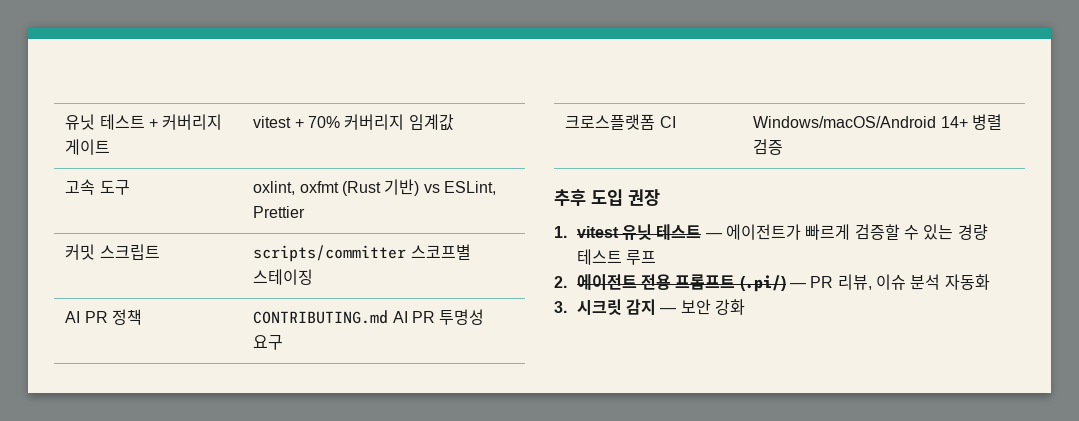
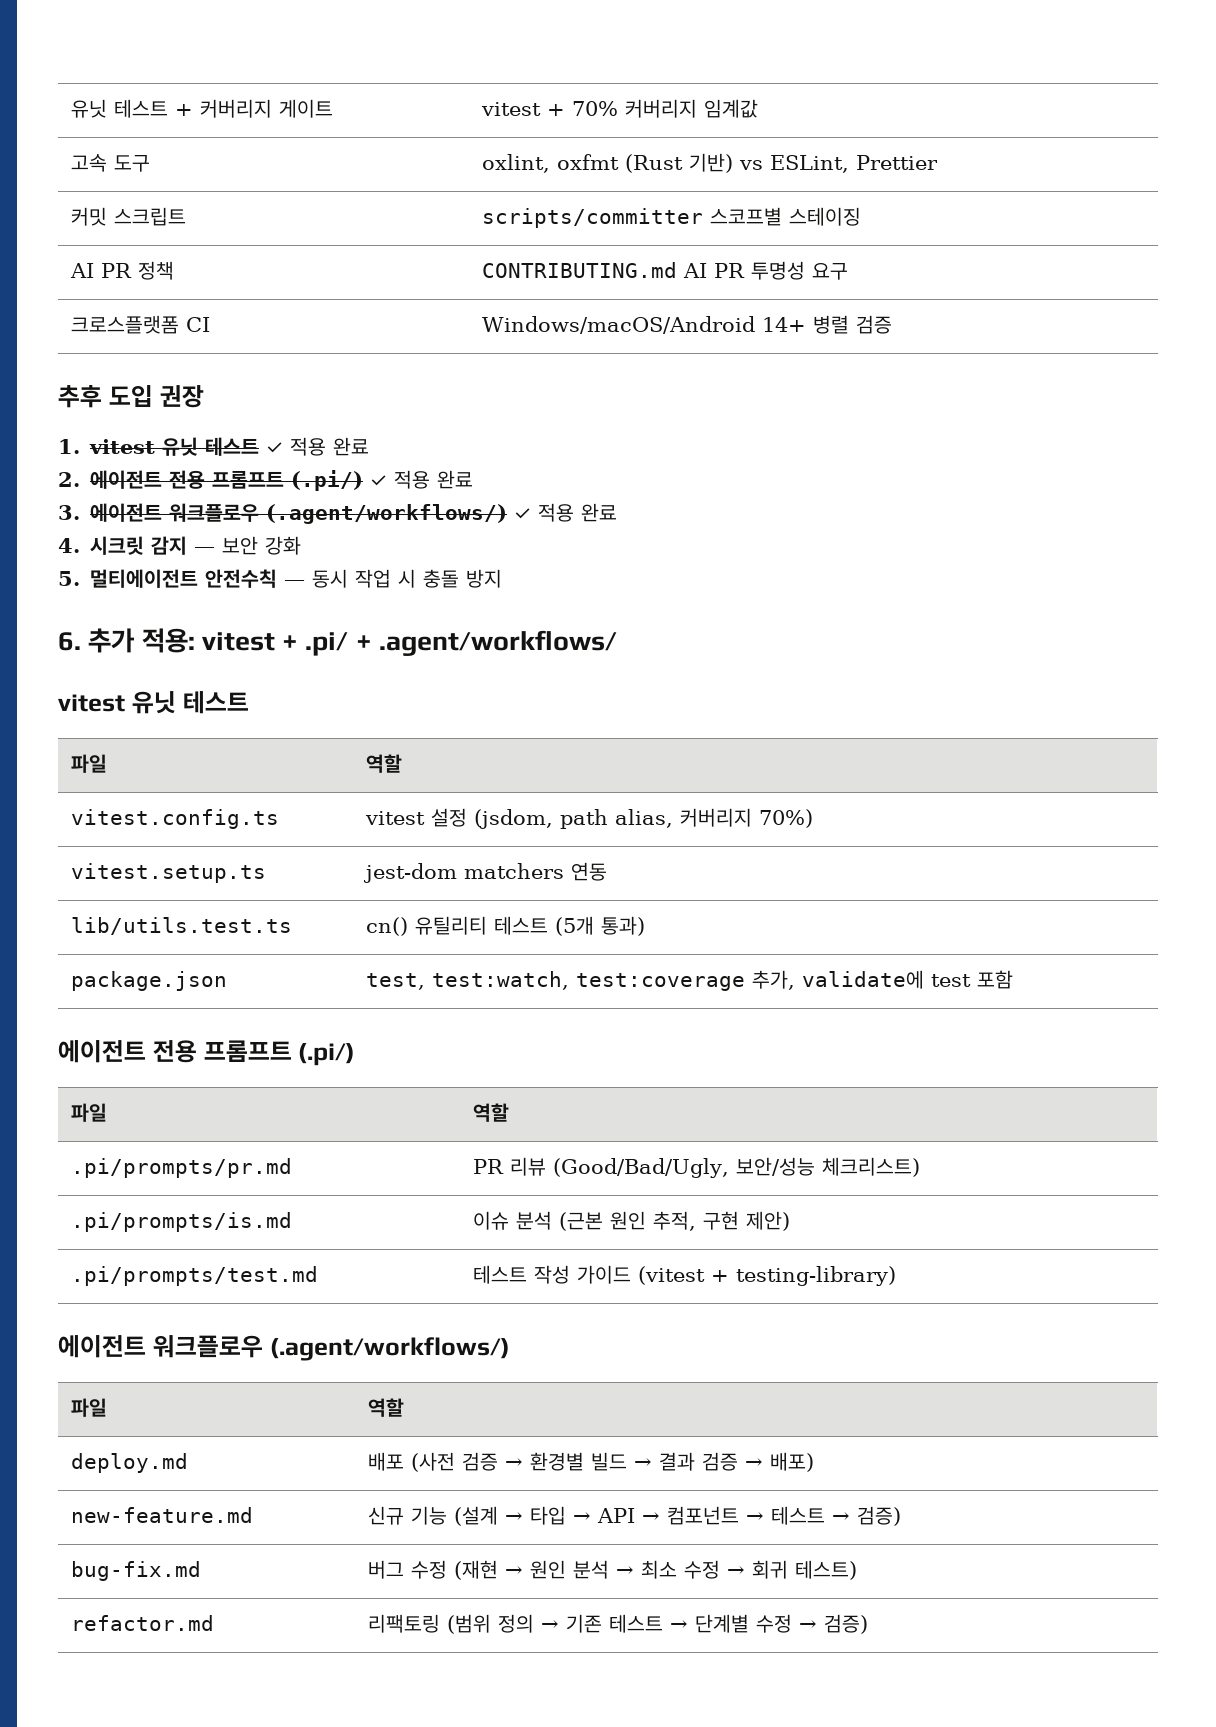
- 1. vitest 유닛 테스트 — 에이전트가 빠르게 검증할 수 있는 경량 테스트 루프
+ 1. vitest 유닛 테스트 ✓ 적용 완료
- 2. 에이전트 전용 프롬프트 (.pi/) — PR 리뷰, 이슈 분석 자동화
- 3. 시크릿 감지 — 보안 강화
+ 2. 에이전트 전용 프롬프트 (.pi/) ✓ 적용 완료
+ 3. 에이전트 워크플로우 (.agent/workflows/) ✓ 적용 완료
+ 4. 시크릿 감지 — 보안 강화
+ 5. 멀티에이전트 안전수칙 — 동시 작업 시 충돌 방지
+ 6. 추가 적용: vitest + .pi/ + .agent/workflows/
+ vitest 유닛 테스트
+ 파일 | 역할
+ vitest.config.ts | vitest 설정 (jsdom, path alias, 커버리지 70%)
+ vitest.setup.ts | jest-dom matchers 연동
+ lib/utils.test.ts | cn() 유틸리티 테스트 (5개 통과)
+ package.json | test, test:watch, test:coverage 추가, validate에 test 포함
+ 에이전트 전용 프롬프트 (.pi/)
+ 파일 | 역할
+ .pi/prompts/pr.md | PR 리뷰 (Good/Bad/Ugly, 보안/성능 체크리스트)
+ .pi/prompts/is.md | 이슈 분석 (근본 원인 추적, 구현 제안)
+ .pi/prompts/test.md | 테스트 작성 가이드 (vitest + testing-library)
+ 에이전트 워크플로우 (.agent/workflows/)
+ 파일 | 역할
+ deploy.md | 배포 (사전 검증 → 환경별 빌드 → 결과 검증 → 배포)
+ new-feature.md | 신규 기능 (설계 → 타입 → API → 컴포넌트 → 테스트 → 검증)
+ bug-fix.md | 버그 수정 (재현 → 원인 분석 → 최소 수정 → 회귀 테스트)
+ refactor.md | 리팩토링 (범위 정의 → 기존 테스트 → 단계별 수정 → 검증)

